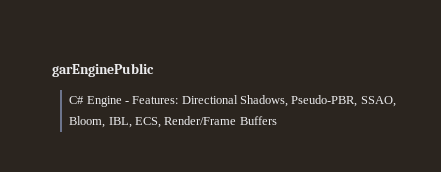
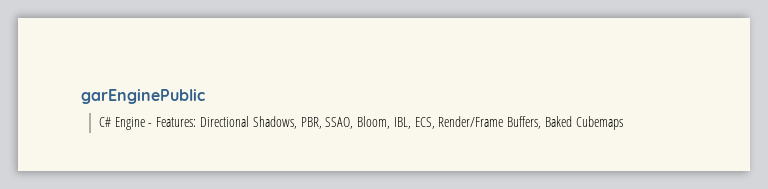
- C# Engine - Features: Directional Shadows, Pseudo-PBR, SSAO, Bloom, IBL, ECS, Render/Frame Buffers
+ C# Engine - Features: Directional Shadows, PBR, SSAO, Bloom, IBL, ECS, Render/Frame Buffers, Baked Cubemaps

